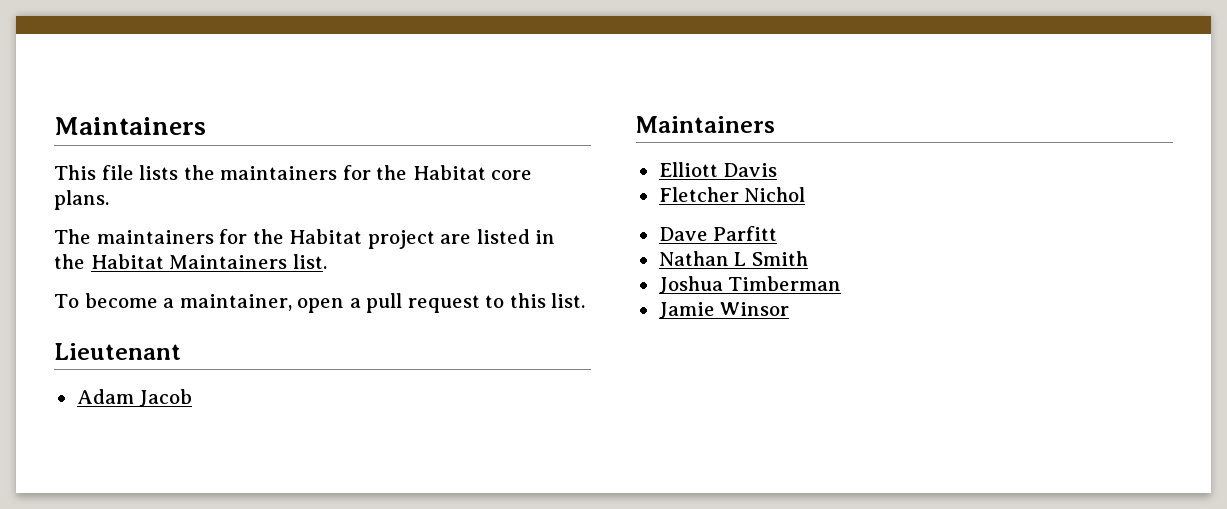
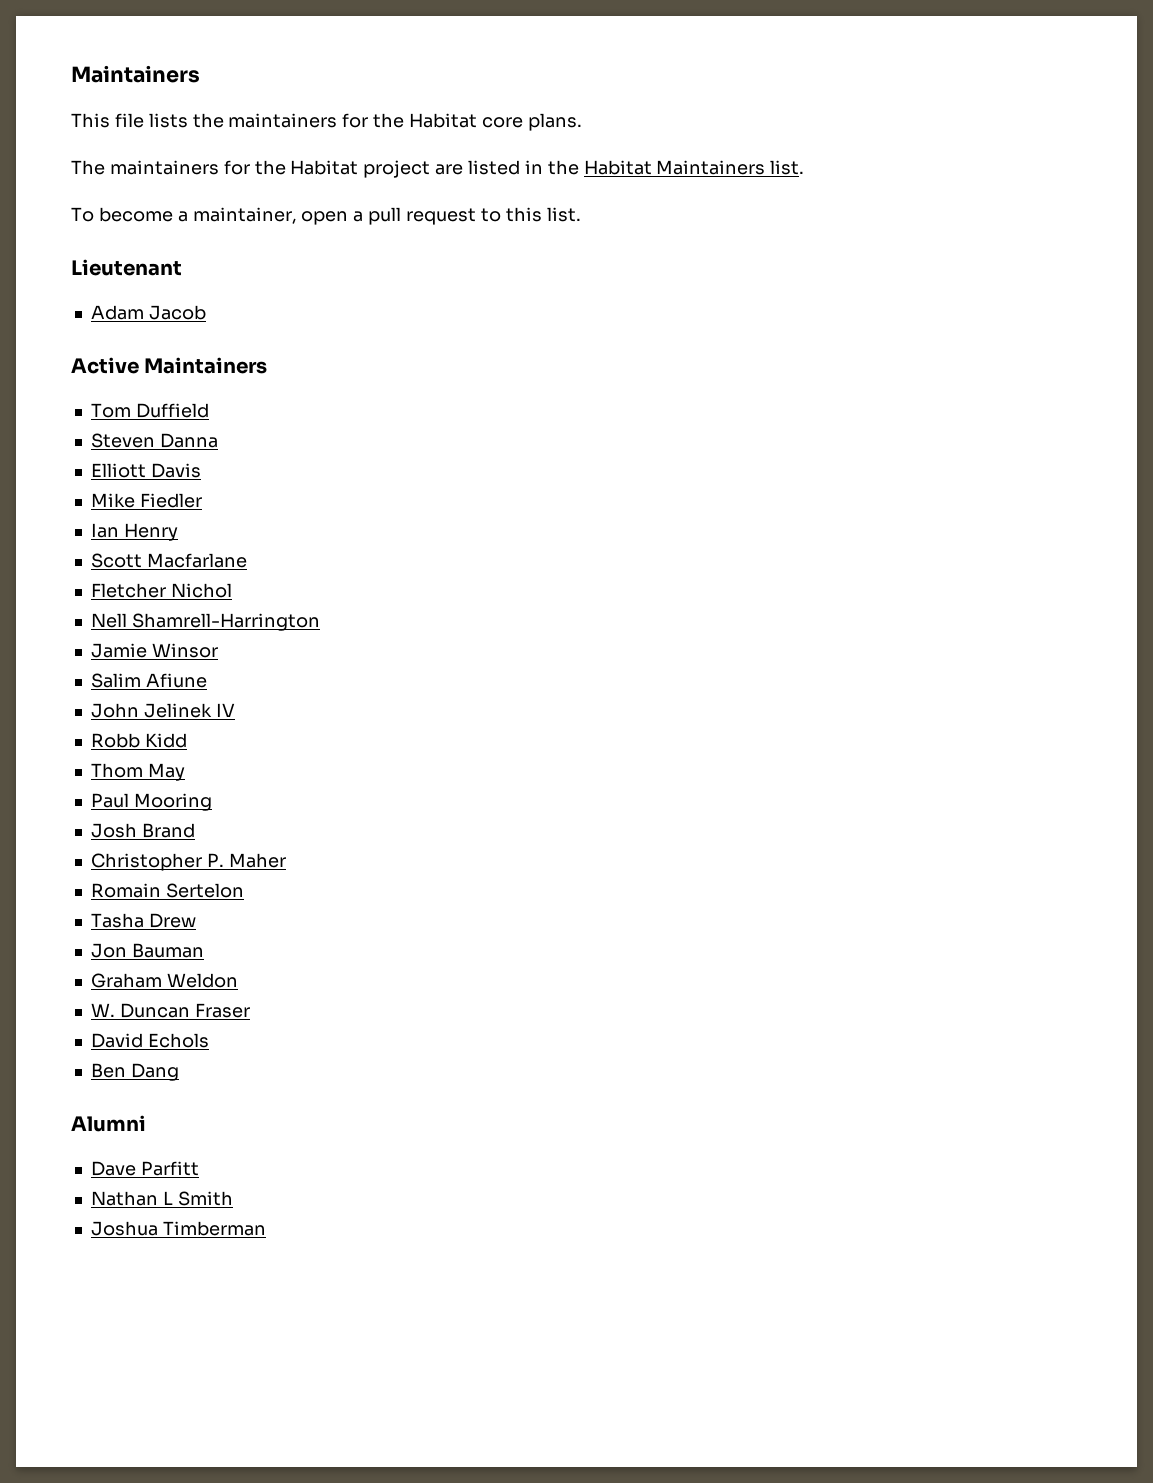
  Adam Jacob
- Maintainers
+ Active Maintainers
+ Tom Duffield
+ Steven Danna
  Elliott Davis
+ Mike Fiedler
+ Ian Henry
+ Scott Macfarlane
  Fletcher Nichol
+ Nell Shamrell-Harrington
+ Jamie Winsor
+ Salim Afiune
+ John Jelinek IV
+ Robb Kidd
+ Thom May
+ Paul Mooring
+ Josh Brand
+ Christopher P. Maher
+ Romain Sertelon
+ Tasha Drew
+ Jon Bauman
+ Graham Weldon
+ W. Duncan Fraser
+ David Echols
+ Ben Dang
+ Alumni
- Jamie Winsor

